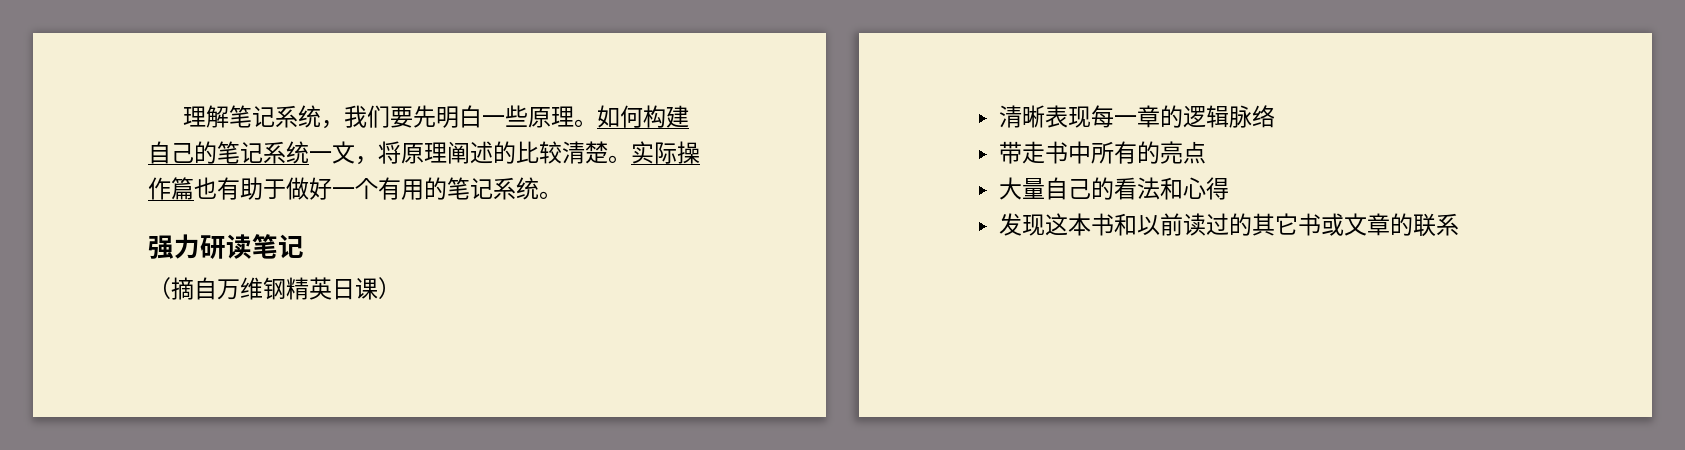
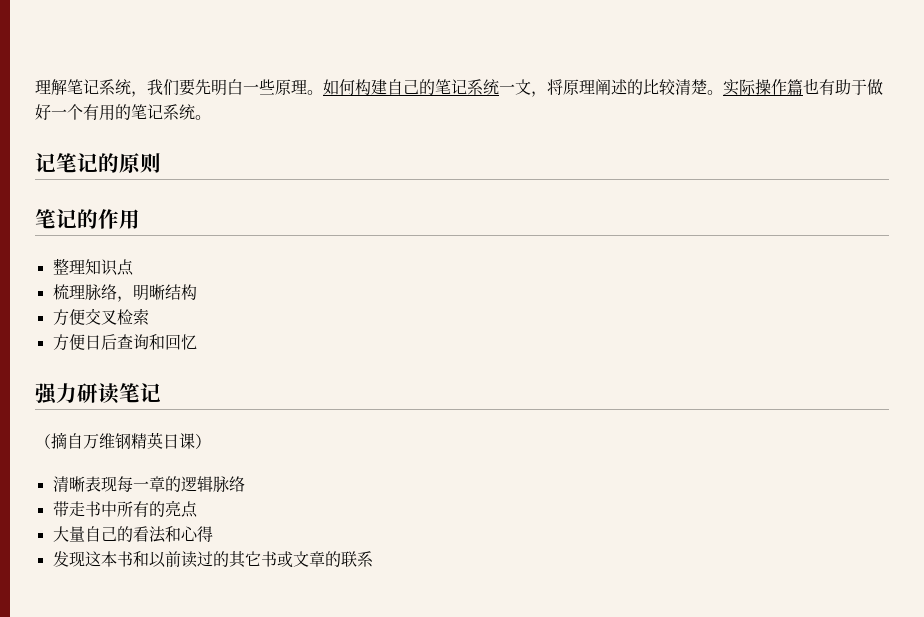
+ 记笔记的原则
+ 笔记的作用
+ 整理知识点
+ 梳理脉络，明晰结构
+ 方便交叉检索
+ 方便日后查询和回忆

